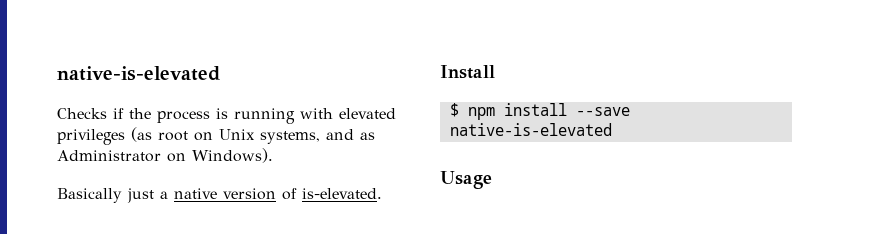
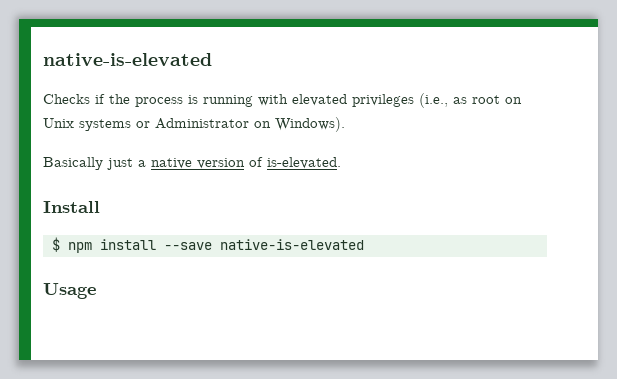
- Checks if the process is running with elevated privileges (as root on Unix systems, and as Administrator on Windows).
+ Checks if the process is running with elevated privileges (i.e., as root on Unix systems or Administrator on Windows).

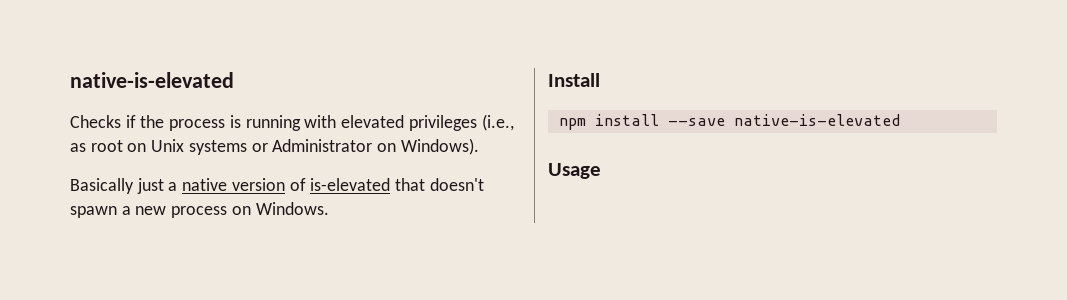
- Basically just a native version of is-elevated.
+ Basically just a native version of is-elevated that doesn't spawn a new process on Windows.
- $ npm install --save native-is-elevated
+ npm install --save native-is-elevated

